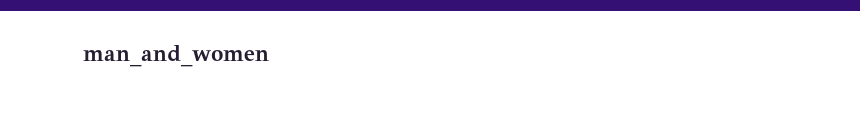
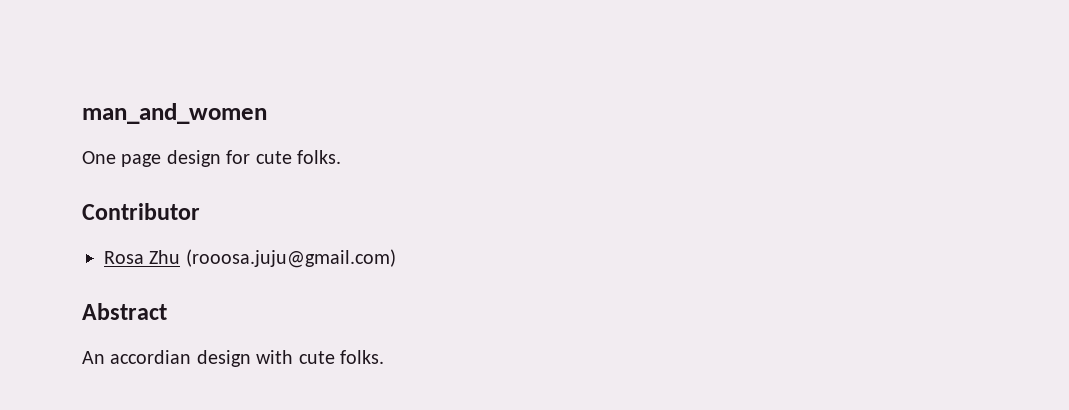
+ One page design for cute folks.
+ Contributor
+ Rosa Zhu (rooosa.juju@gmail.com)
+ Abstract
+ An accordian design with cute folks.

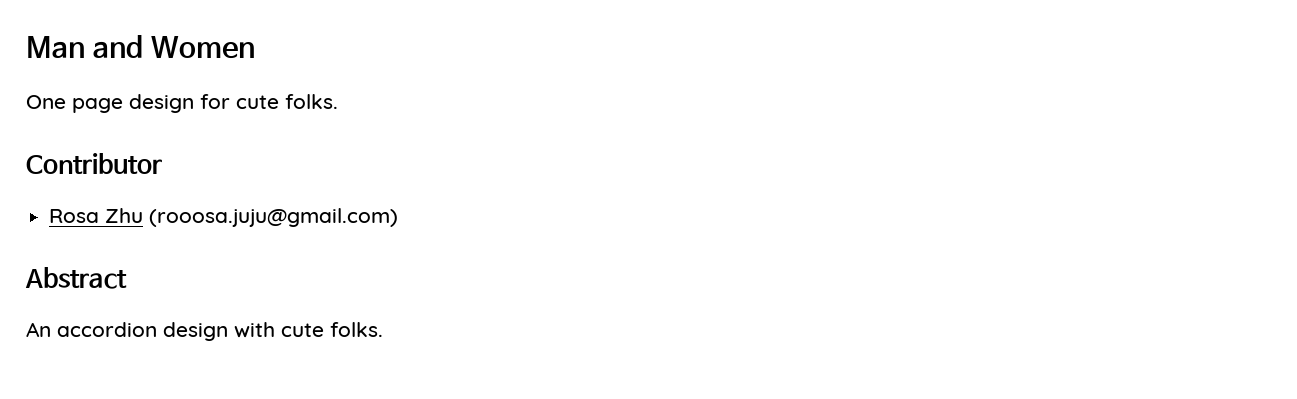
- man_and_women
+ Man and Women
- An accordian design with cute folks.
+ An accordion design with cute folks.

